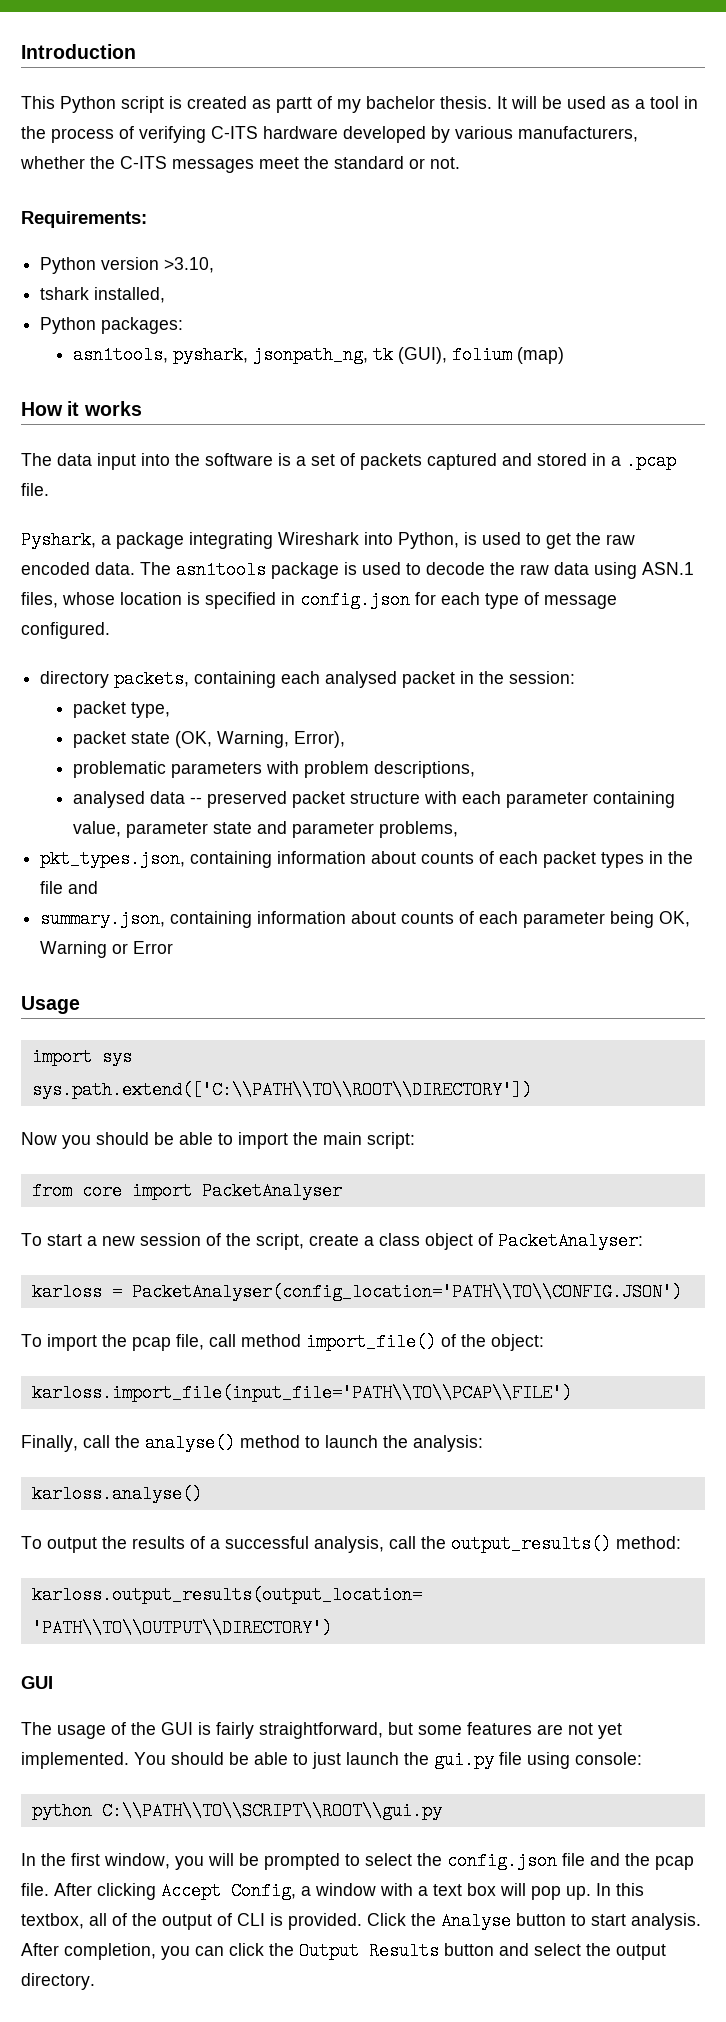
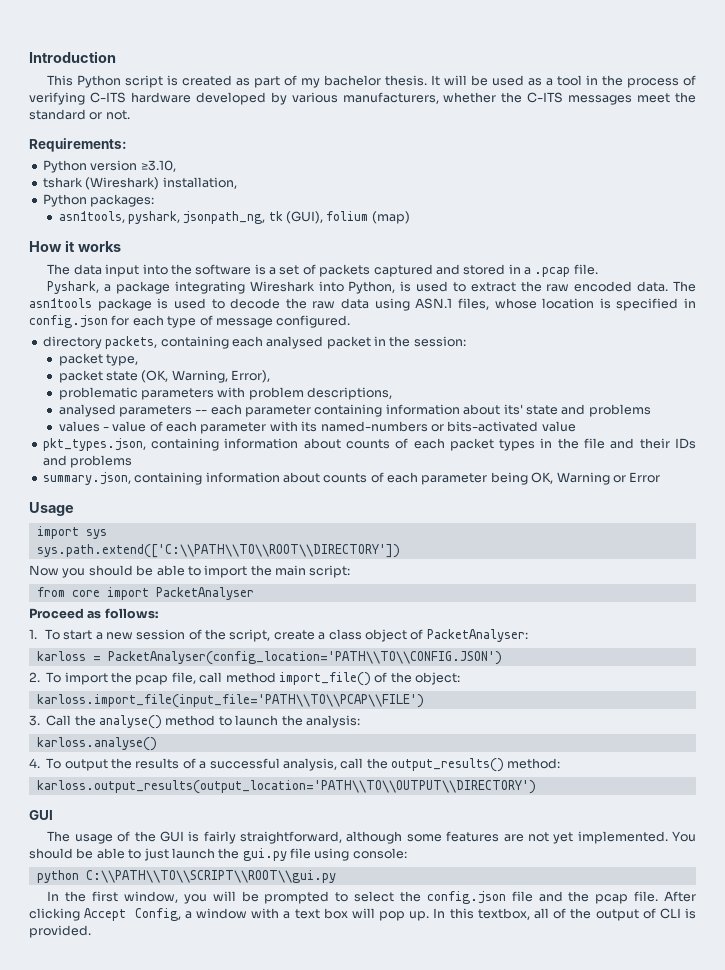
- This Python script is created as partt of my bachelor thesis.
+ This Python script is created as part of my bachelor thesis.
- Python version >3.10,
+ Python version ≥3.10,
- tshark installed,
+ tshark (Wireshark) installation,
- Pyshark, a package integrating Wireshark into Python, is used to get the raw encoded data.
+ Pyshark, a package integrating Wireshark into Python, is used to extract the raw encoded data.
- analysed data -- preserved packet structure with each parameter containing value, parameter state and parameter problems,
+ analysed parameters -- each parameter containing information about its' state and problems
+ values - value of each parameter with its named-numbers or bits-activated value
- pkt_types.json, containing information about counts of each packet types in the file and
+ pkt_types.json, containing information about counts of each packet types in the file and their IDs and problems
- To start a new session of the script, create a class object of PacketAnalyser:
+ Proceed as follows:
+ 1. To start a new session of the script, create a class object of PacketAnalyser:
- To import the pcap file, call method import_file() of the object:
+ 2. To import the pcap file, call method import_file() of the object:
- Finally, call the analyse() method to launch the analysis:
+ 3. Call the analyse() method to launch the analysis:
- To output the results of a successful analysis, call the output_results() method:
+ 4. To output the results of a successful analysis, call the output_results() method:
- The usage of the GUI is fairly straightforward, but some features are not yet implemented.
+ The usage of the GUI is fairly straightforward, although some features are not yet implemented.
- Click the Analyse button to start analysis. After completion, you can click the Output Results button and select the output directory.

